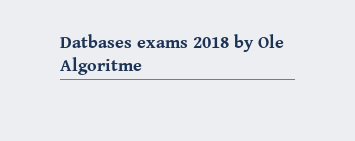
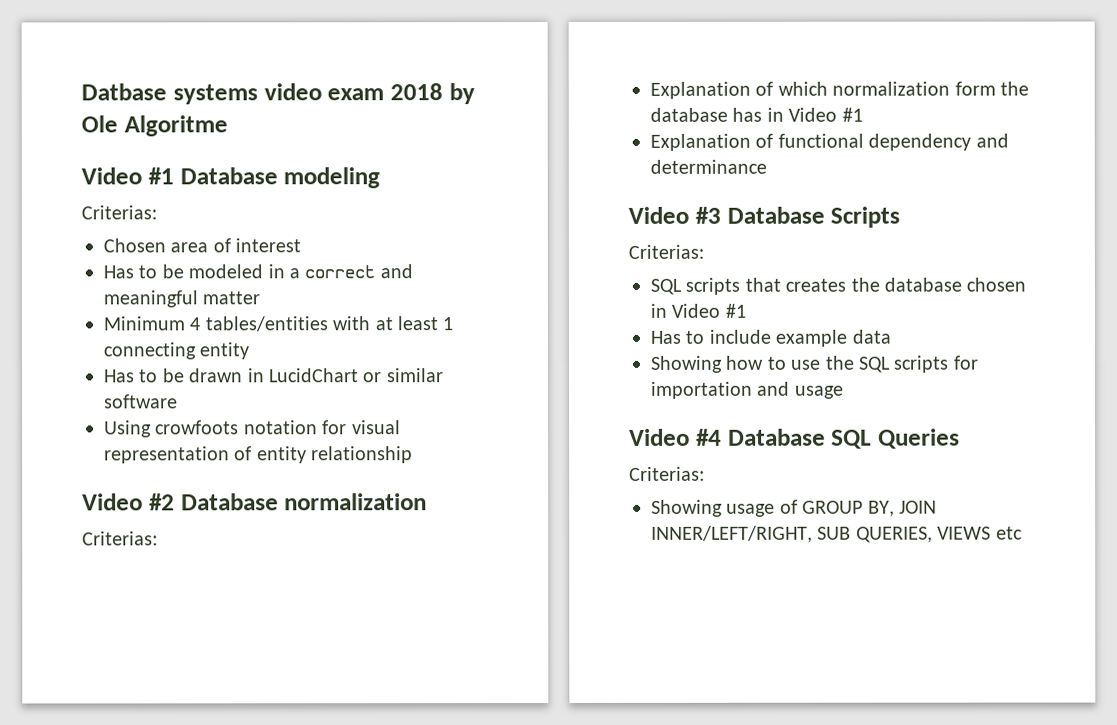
- Datbases exams 2018 by Ole Algoritme
+ Datbase systems video exam 2018 by Ole Algoritme
+ Video #1 Database modeling
+ Criterias:
+ Chosen area of interest
+ Has to be modeled in a correct and meaningful matter
+ Minimum 4 tables/entities with at least 1 connecting entity
+ Has to be drawn in LucidChart or similar software
+ Using crowfoots notation for visual representation of entity relationship
+ Video #2 Database normalization
+ Criterias:
+ Explanation of which normalization form the database has in Video #1
+ Explanation of functional dependency and determinance
+ Video #3 Database Scripts
+ Criterias:
+ SQL scripts that creates the database chosen in Video #1
+ Has to include example data
+ Showing how to use the SQL scripts for importation and usage
+ Video #4 Database SQL Queries
+ Criterias:
+ Showing usage of GROUP BY, JOIN INNER/LEFT/RIGHT, SUB QUERIES, VIEWS etc

